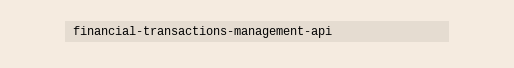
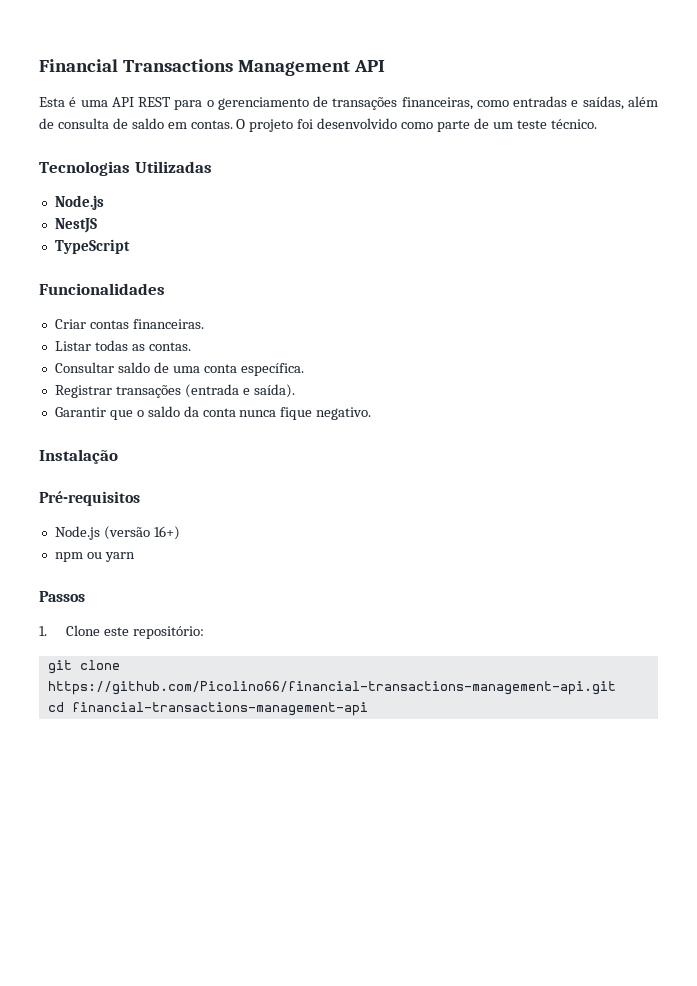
- financial-transactions-management-api
+ Financial Transactions Management API
+ Esta é uma API REST para o gerenciamento de transações financeiras, como entradas e saídas, além de consulta de saldo em contas. O projeto foi desenvolvido como parte de um teste técnico.
+ Tecnologias Utilizadas
+ Node.js
+ NestJS
+ TypeScript
+ Funcionalidades
+ Criar contas financeiras.
+ Listar todas as contas.
+ Consultar saldo de uma conta específica.
+ Registrar transações (entrada e saída).
+ Garantir que o saldo da conta nunca fique negativo.
+ Instalação
+ Pré-requisitos
+ Node.js (versão 16+)
+ npm ou yarn
+ Passos
+ 1. Clone este repositório:
+ git clone https://github.com/Picolino66/financial-transactions-management-api.git
+ cd financial-transactions-management-api

